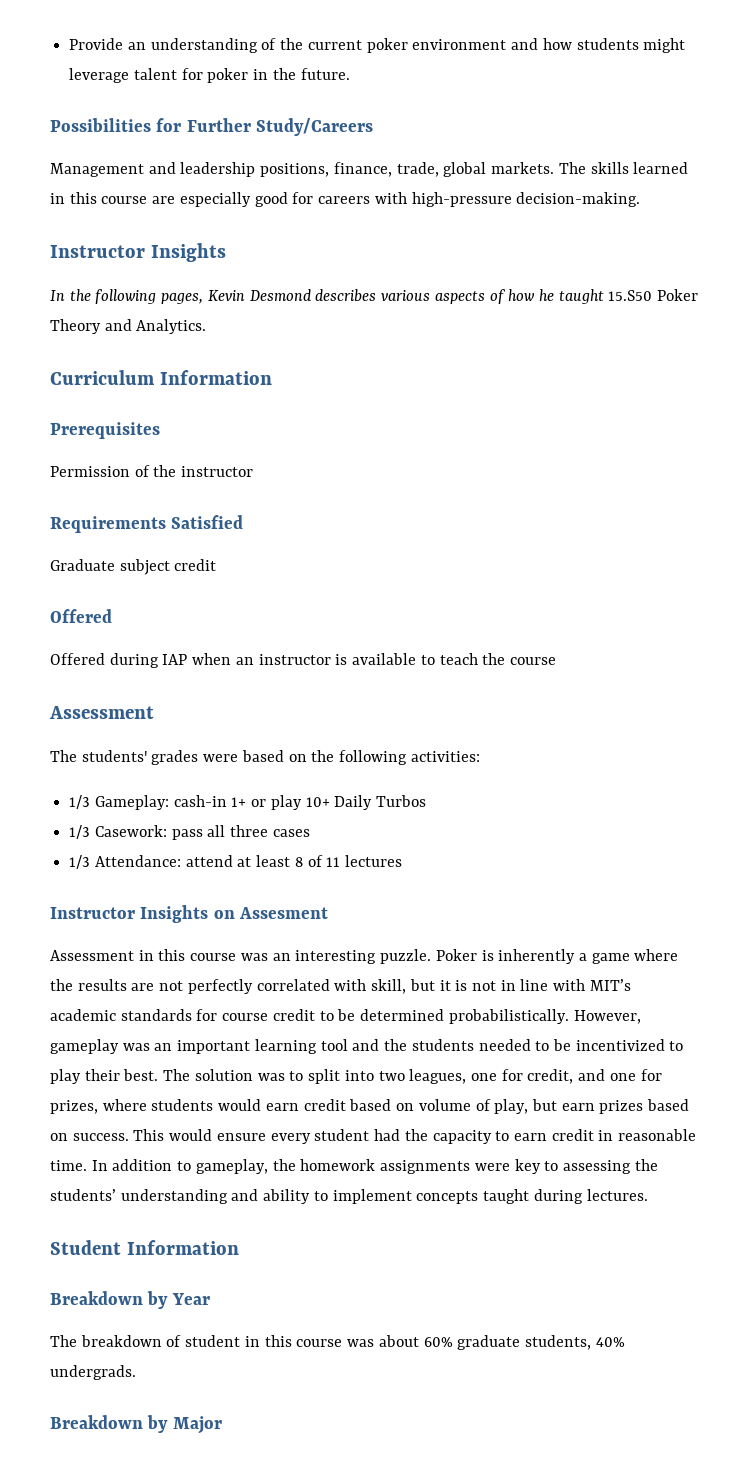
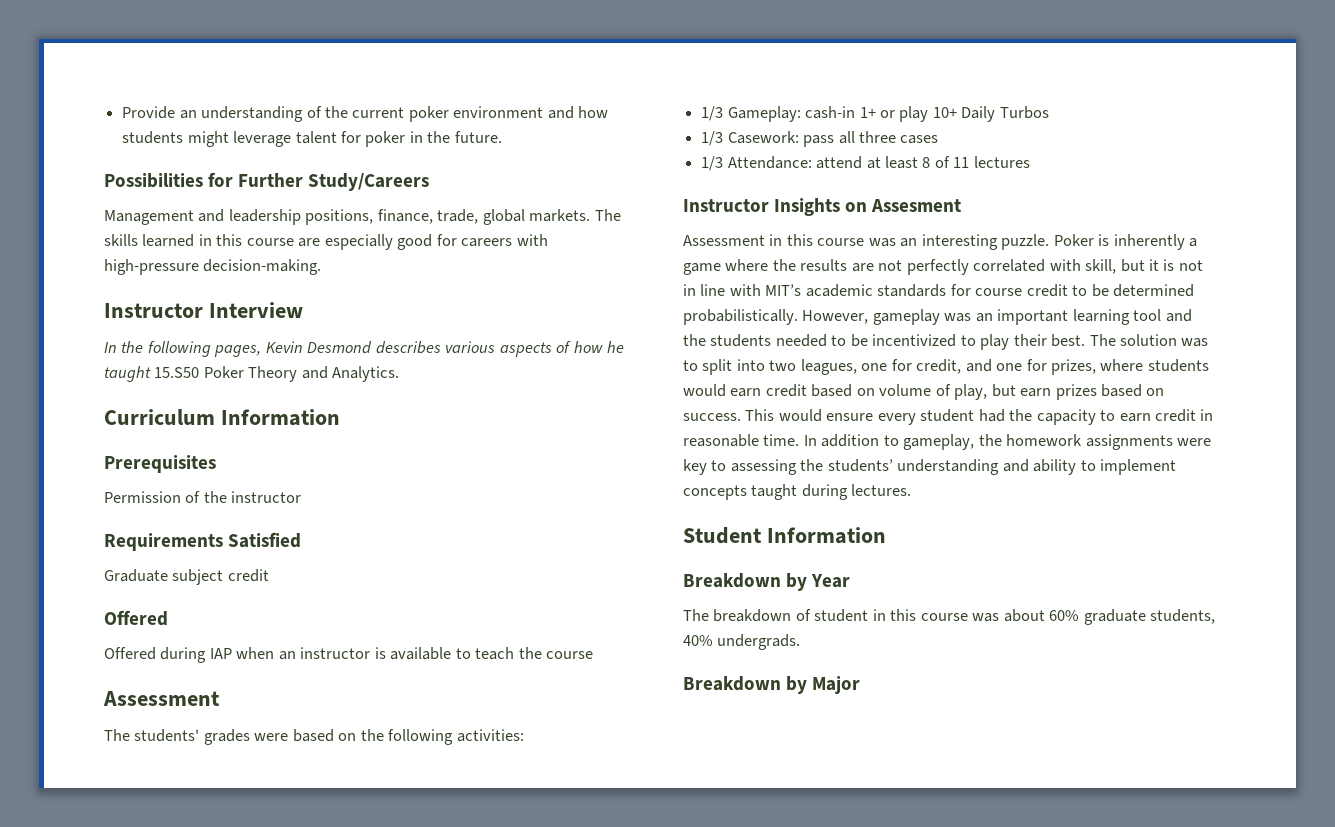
  The skills learned in this course are especially good for careers with high-pressure decision-making.
- Instructor Insights
+ Instructor Interview

